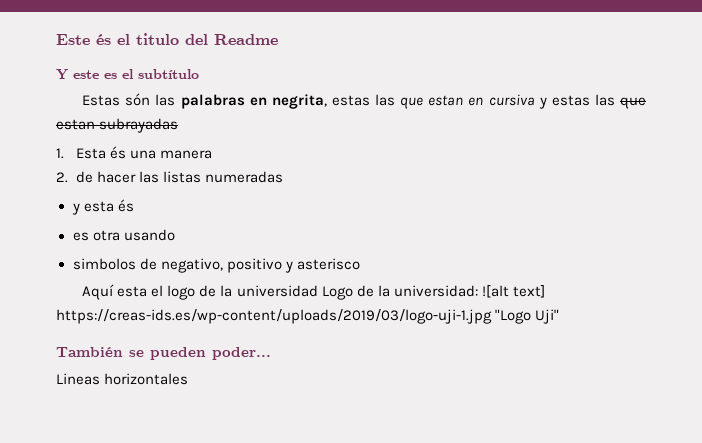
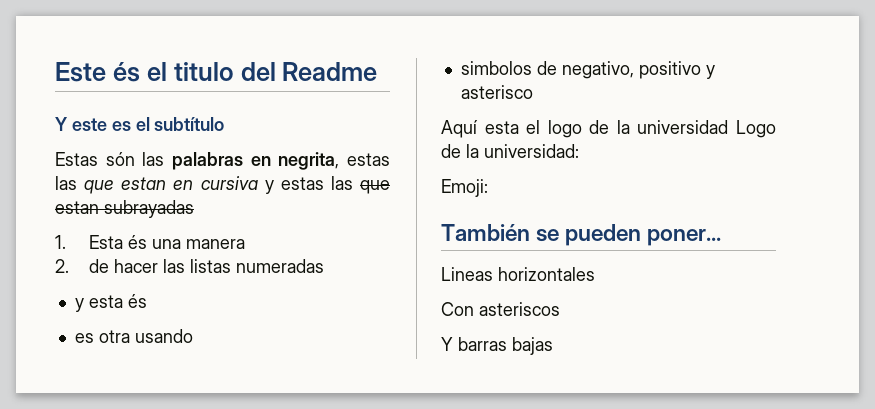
- Aquí esta el logo de la universidad Logo de la universidad: ![alt text] https://creas-ids.es/wp-content/uploads/2019/03/logo-uji-1.jpg "Logo Uji"
+ Aquí esta el logo de la universidad Logo de la universidad:
+ Emoji:
- También se pueden poder...
+ También se pueden poner...
+ Con asteriscos
+ Y barras bajas

